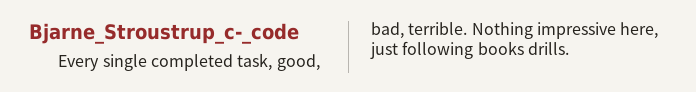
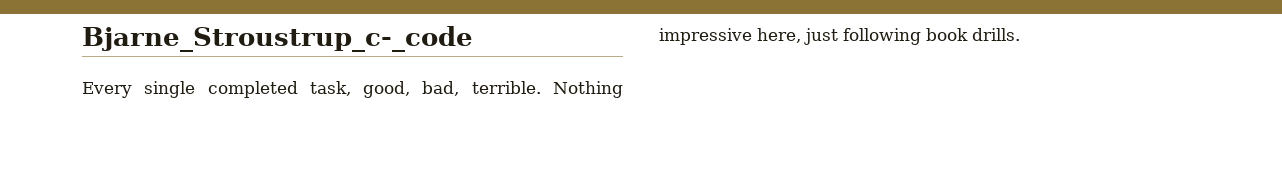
- Nothing impressive here, just following books drills.
+ Nothing impressive here, just following book drills.

